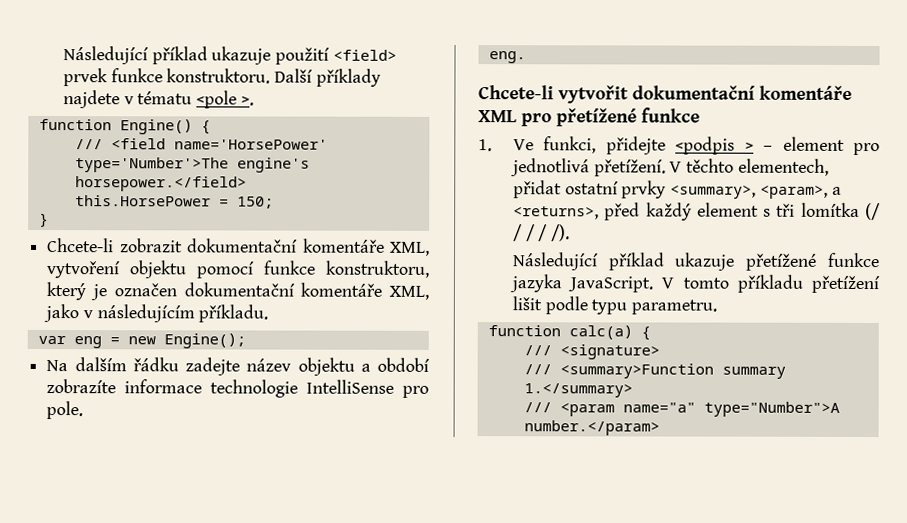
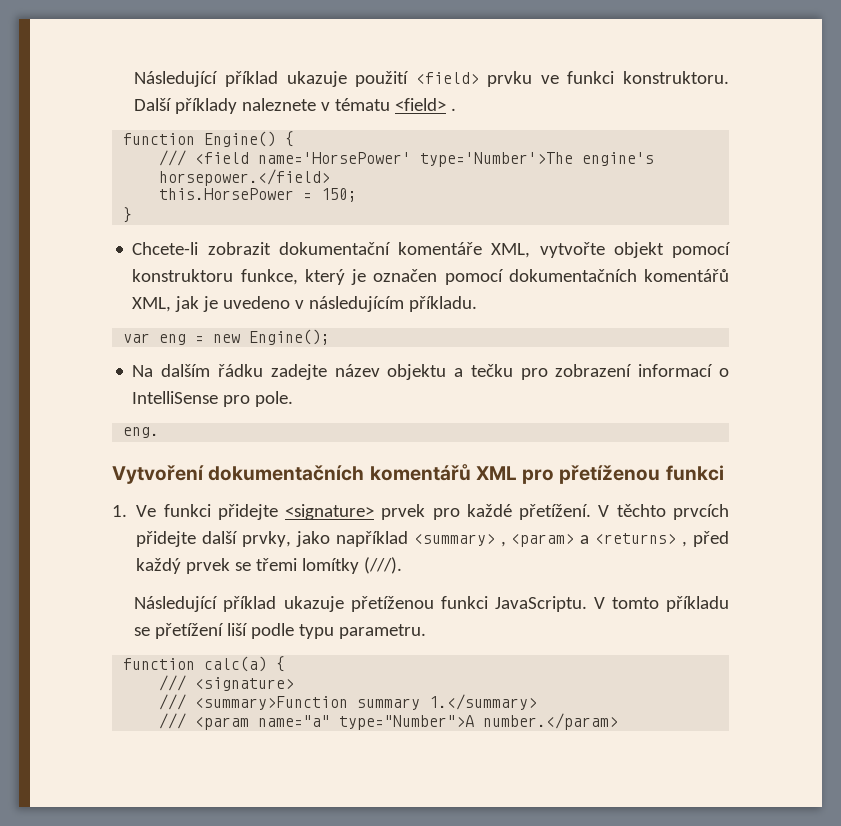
- Následující příklad ukazuje použití <field> prvek funkce konstruktoru.
+ Následující příklad ukazuje použití <field> prvku ve funkci konstruktoru.
- Další příklady najdete v tématu <pole >.
+ Další příklady naleznete v tématu <field> .
- Chcete-li zobrazit dokumentační komentáře XML, vytvoření objektu pomocí funkce konstruktoru, který je označen dokumentační komentáře XML, jako v následujícím příkladu.
+ Chcete-li zobrazit dokumentační komentáře XML, vytvořte objekt pomocí konstruktoru funkce, který je označen pomocí dokumentačních komentářů XML, jak je uvedeno v následujícím příkladu.
- Na dalším řádku zadejte název objektu a období zobrazíte informace technologie IntelliSense pro pole.
+ Na dalším řádku zadejte název objektu a tečku pro zobrazení informací o IntelliSense pro pole.
- Chcete-li vytvořit dokumentační komentáře XML pro přetížené funkce
- 1. Ve funkci, přidejte <podpis > – element pro jednotlivá přetížení. V těchto elementech, přidat ostatní prvky <summary>, <param>, a <returns>, před každý element s tři lomítka (/ / / / /).
- Následující příklad ukazuje přetížené funkce jazyka JavaScript. V tomto příkladu přetížení lišit podle typu parametru.
+ Vytvoření dokumentačních komentářů XML pro přetíženou funkci
+ 1. Ve funkci přidejte <signature> prvek pro každé přetížení. V těchto prvcích přidejte další prvky, jako například <summary> , <param> a <returns> , před každý prvek se třemi lomítky (///).
+ Následující příklad ukazuje přetíženou funkci JavaScriptu. V tomto příkladu se přetížení liší podle typu parametru.

